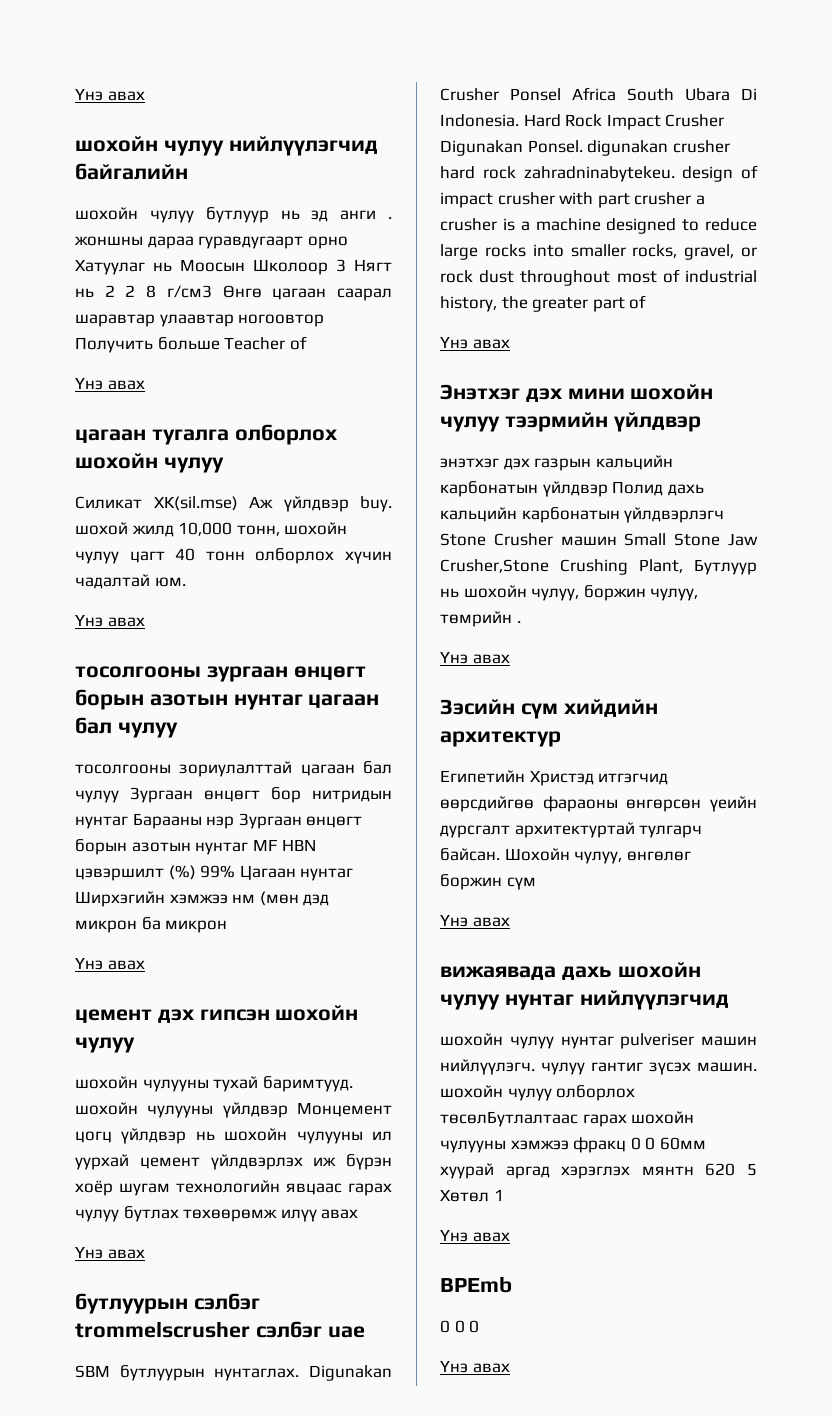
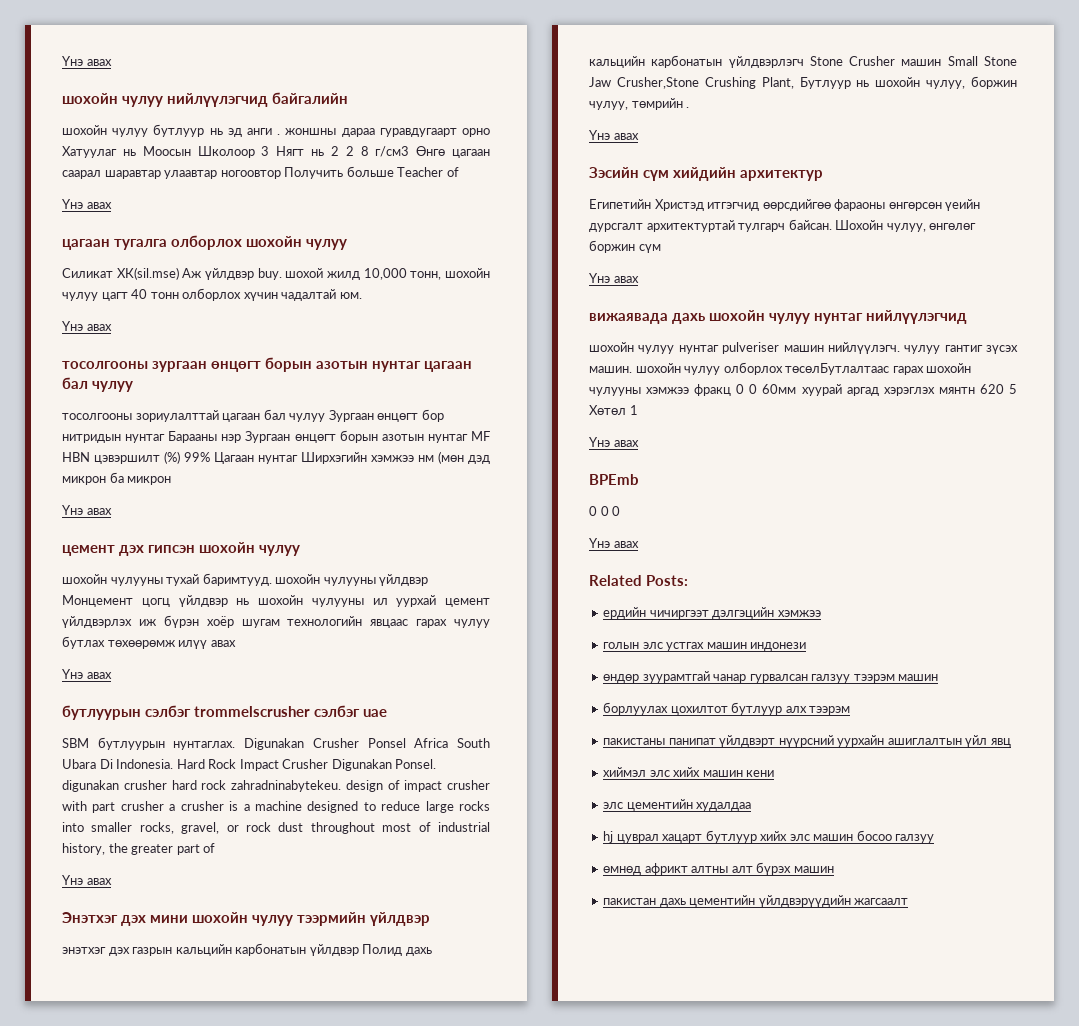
+ Related Posts:
+ ердийн чичиргээт дэлгэцийн хэмжээ
+ голын элс устгах машин индонези
+ өндөр зуурамтгай чанар гурвалсан галзуу тээрэм машин
+ борлуулах цохилтот бутлуур алх тээрэм
+ пакистаны панипат үйлдвэрт нүүрсний уурхайн ашиглалтын үйл явц
+ хиймэл элс хийх машин кени
+ элс цементийн худалдаа
+ hj цуврал хацарт бутлуур хийх элс машин босоо галзуу
+ өмнөд африкт алтны алт бүрэх машин
+ пакистан дахь цементийн үйлдвэрүүдийн жагсаалт

